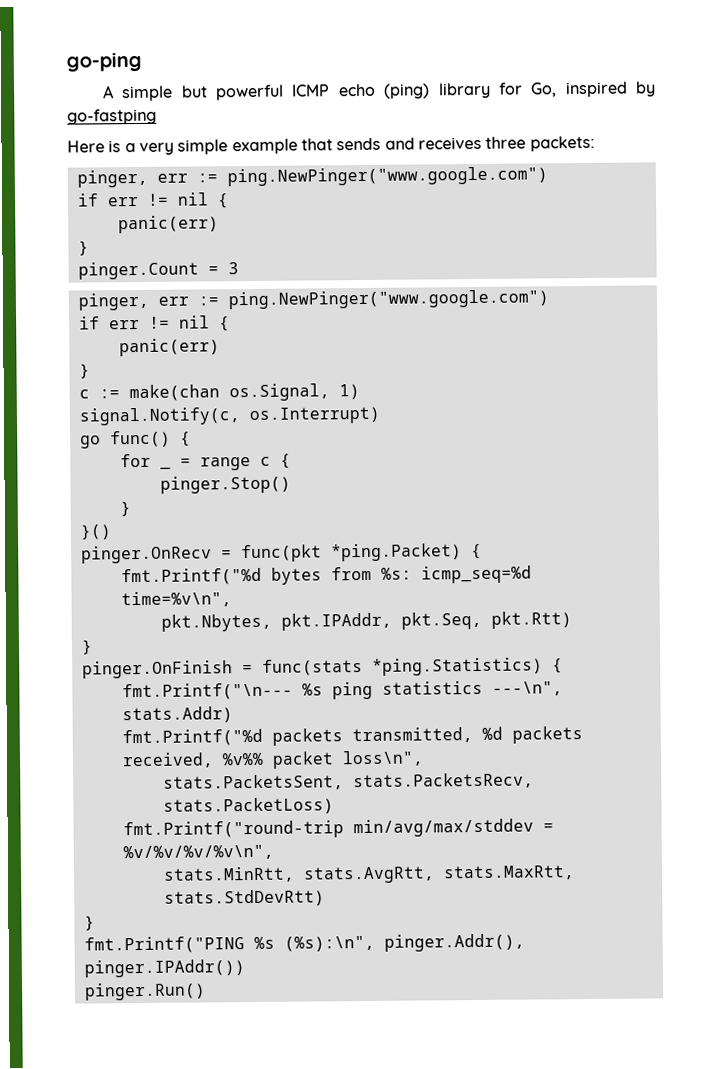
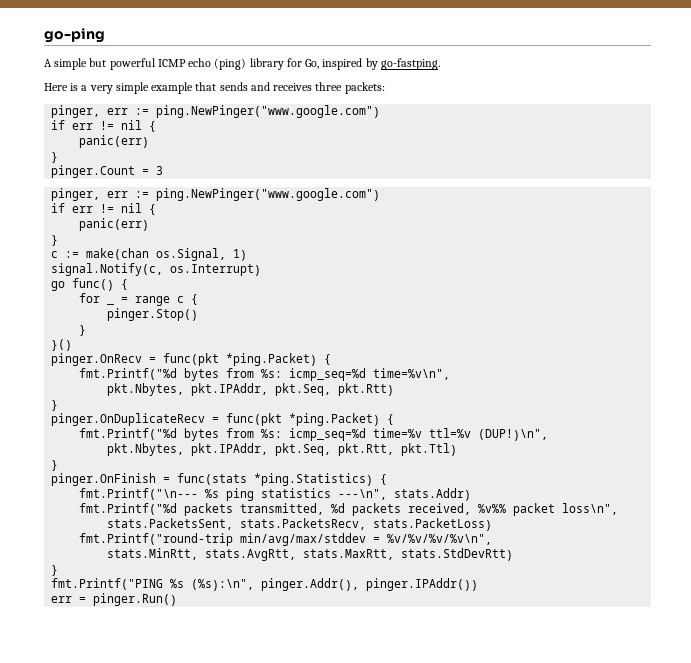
- A simple but powerful ICMP echo (ping) library for Go, inspired by go-fastping
+ A simple but powerful ICMP echo (ping) library for Go, inspired by go-fastping.
+ pinger.OnDuplicateRecv = func(pkt *ping.Packet) {
+ fmt.Printf("%d bytes from %s: icmp_seq=%d time=%v ttl=%v (DUP!)\n",
+ pkt.Nbytes, pkt.IPAddr, pkt.Seq, pkt.Rtt, pkt.Ttl)
+ }
- pinger.Run()
+ err = pinger.Run()

